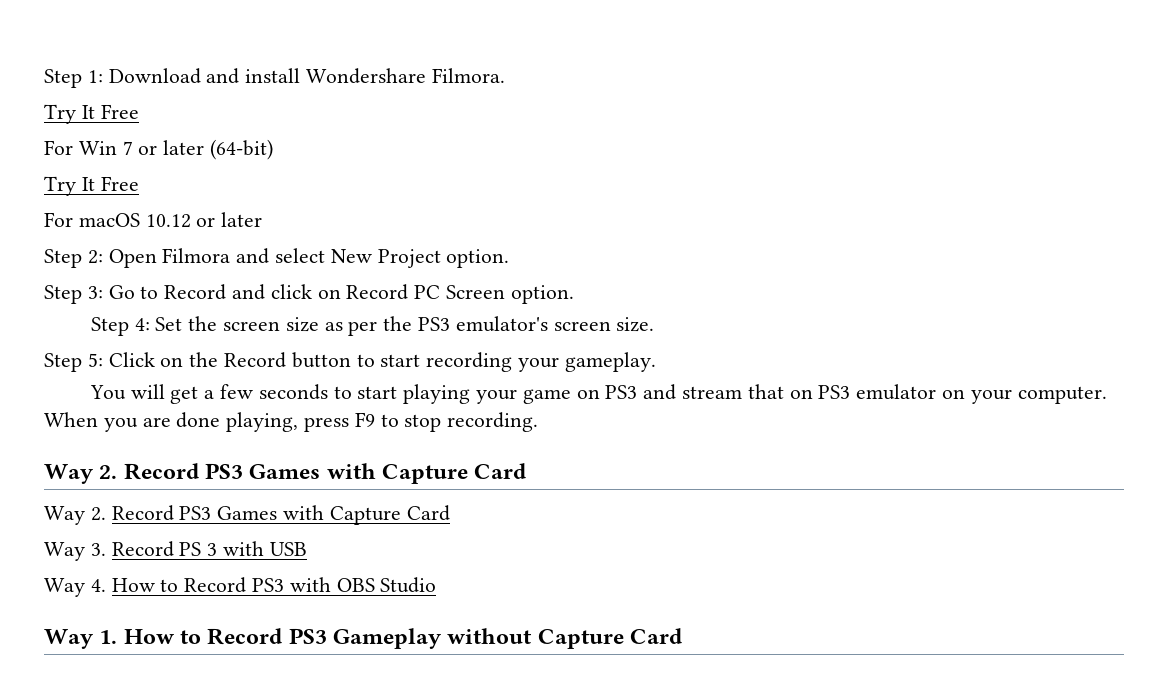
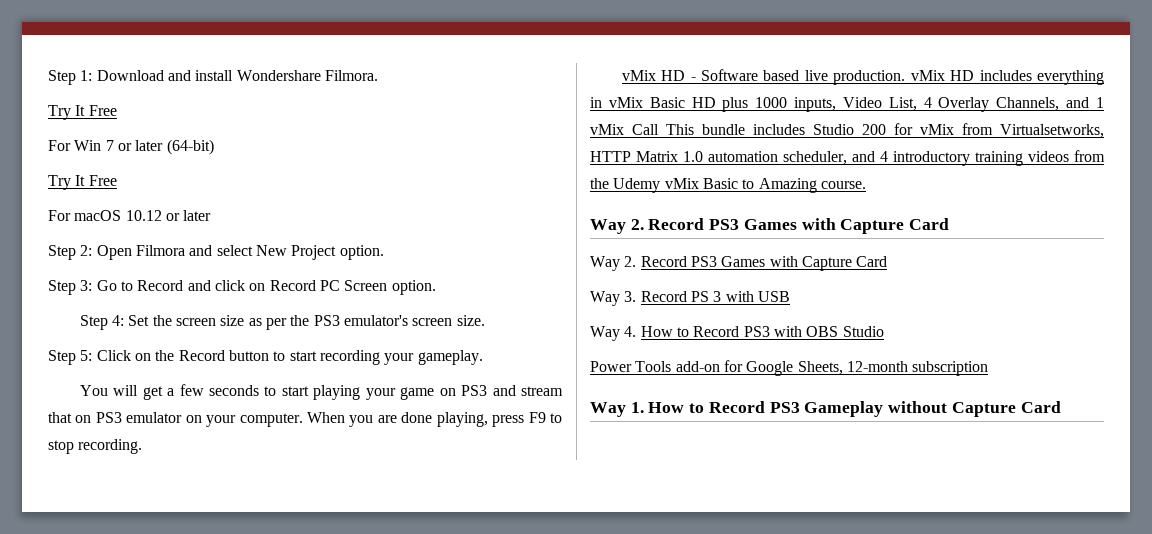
+ vMix HD - Software based live production. vMix HD includes everything in vMix Basic HD plus 1000 inputs, Video List, 4 Overlay Channels, and 1 vMix Call This bundle includes Studio 200 for vMix from Virtualsetworks, HTTP Matrix 1.0 automation scheduler, and 4 introductory training videos from the Udemy vMix Basic to Amazing course.
+ Power Tools add-on for Google Sheets, 12-month subscription

